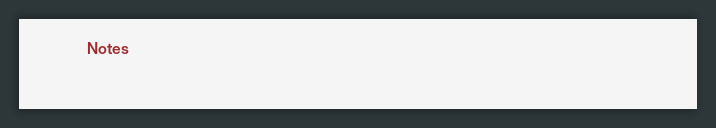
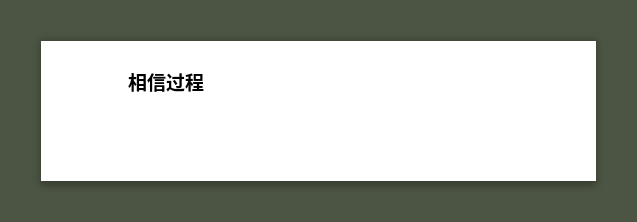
- Notes
+ 相信过程

